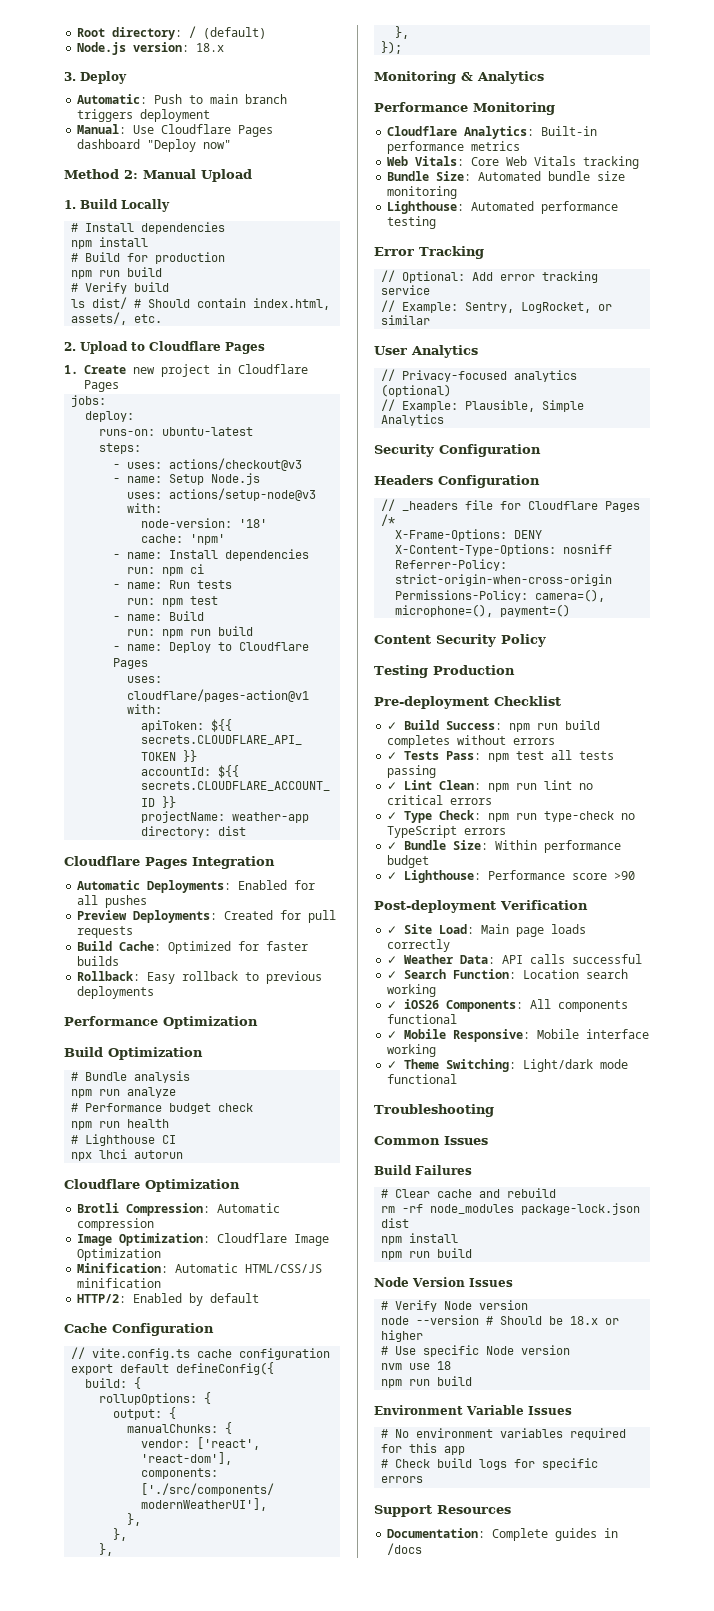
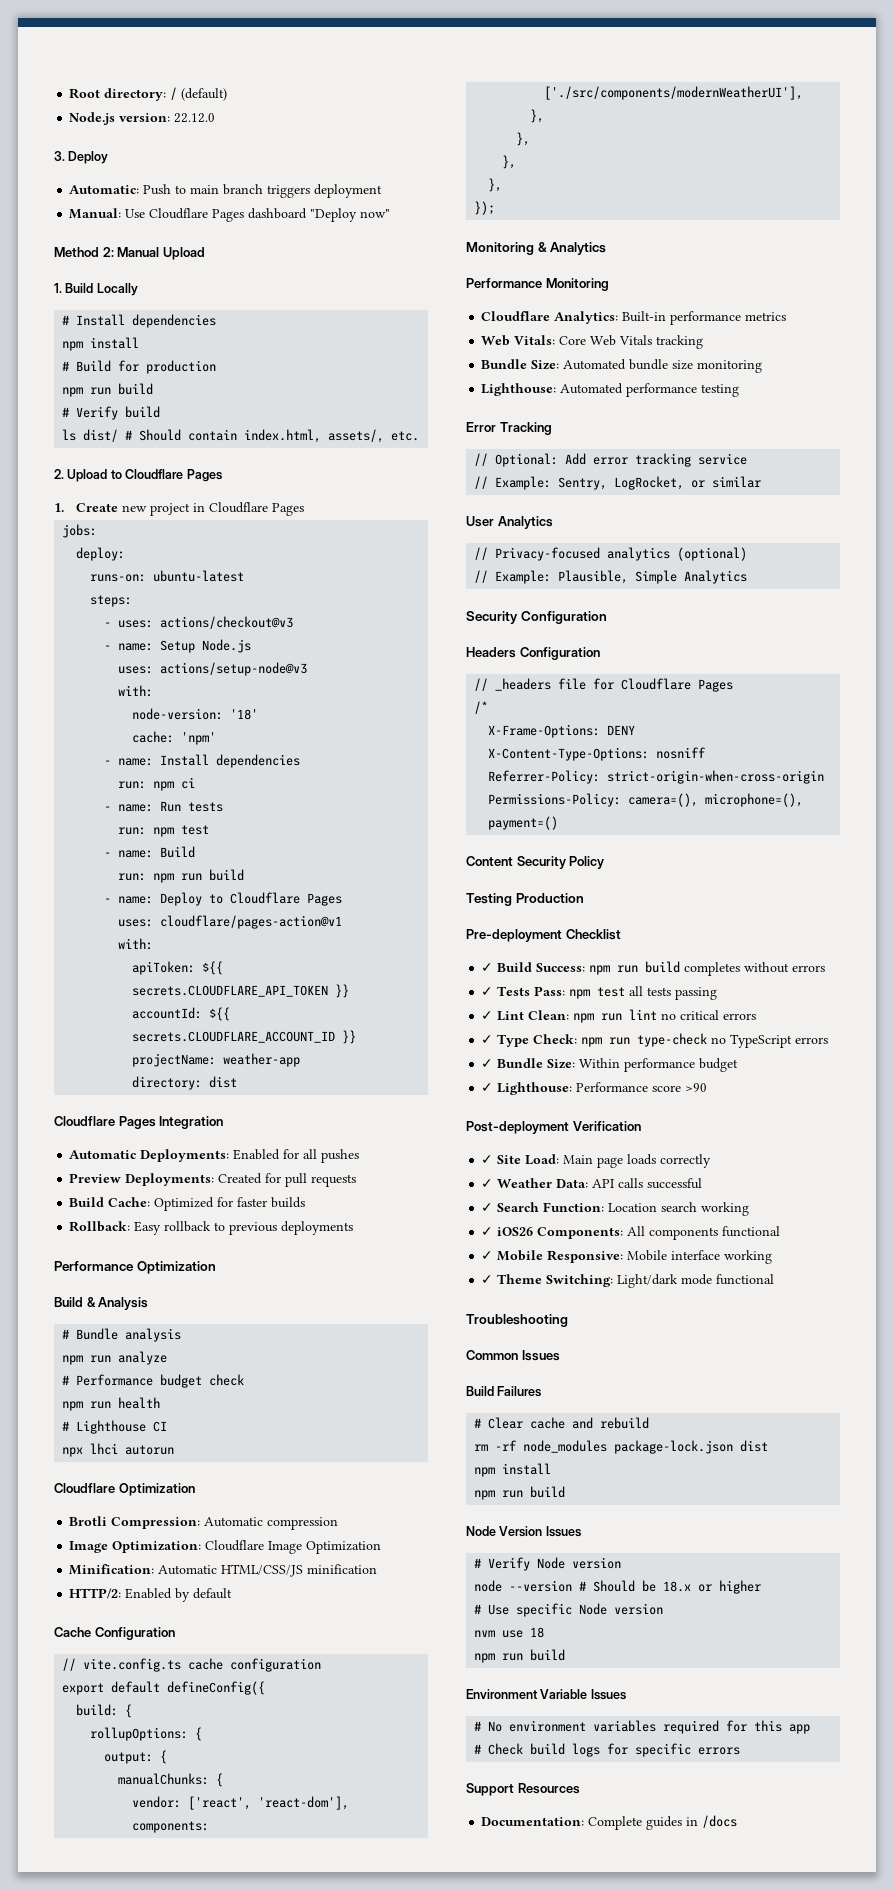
- Node.js version: 18.x
+ Node.js version: 22.12.0
- Build Optimization
+ Build & Analysis

